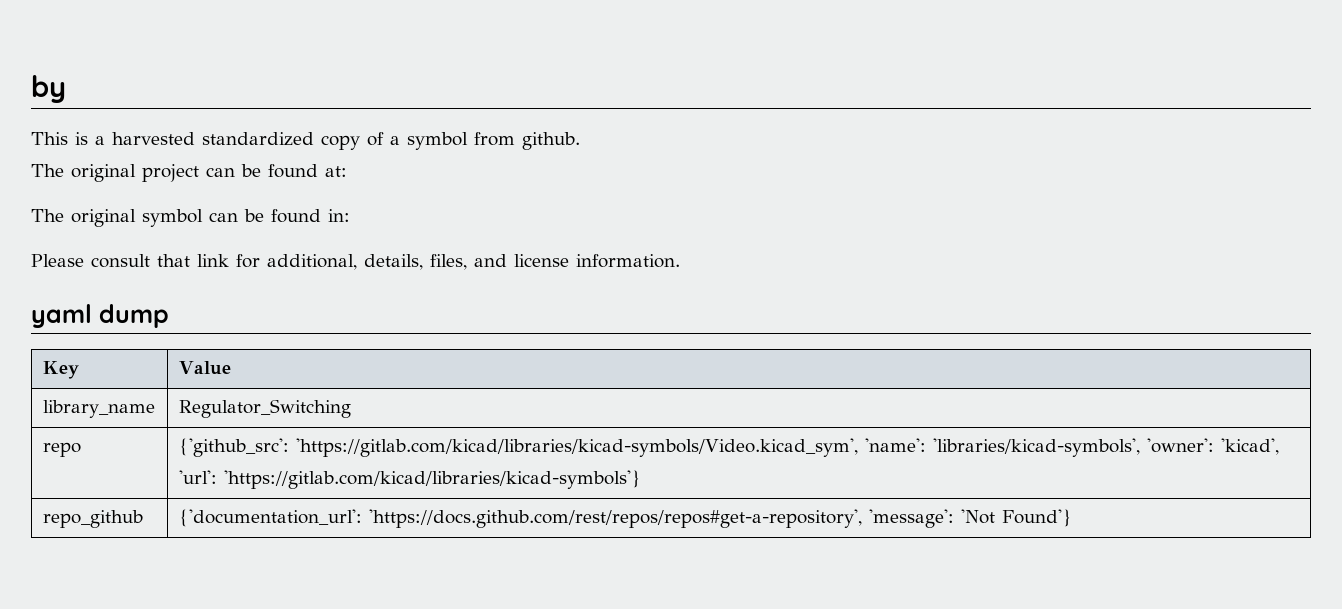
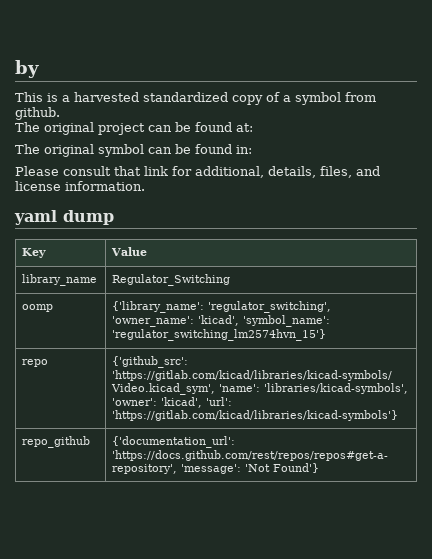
+ oomp | {'library_name': 'regulator_switching', 'owner_name': 'kicad', 'symbol_name': 'regulator_switching_lm2574hvn_15'}

